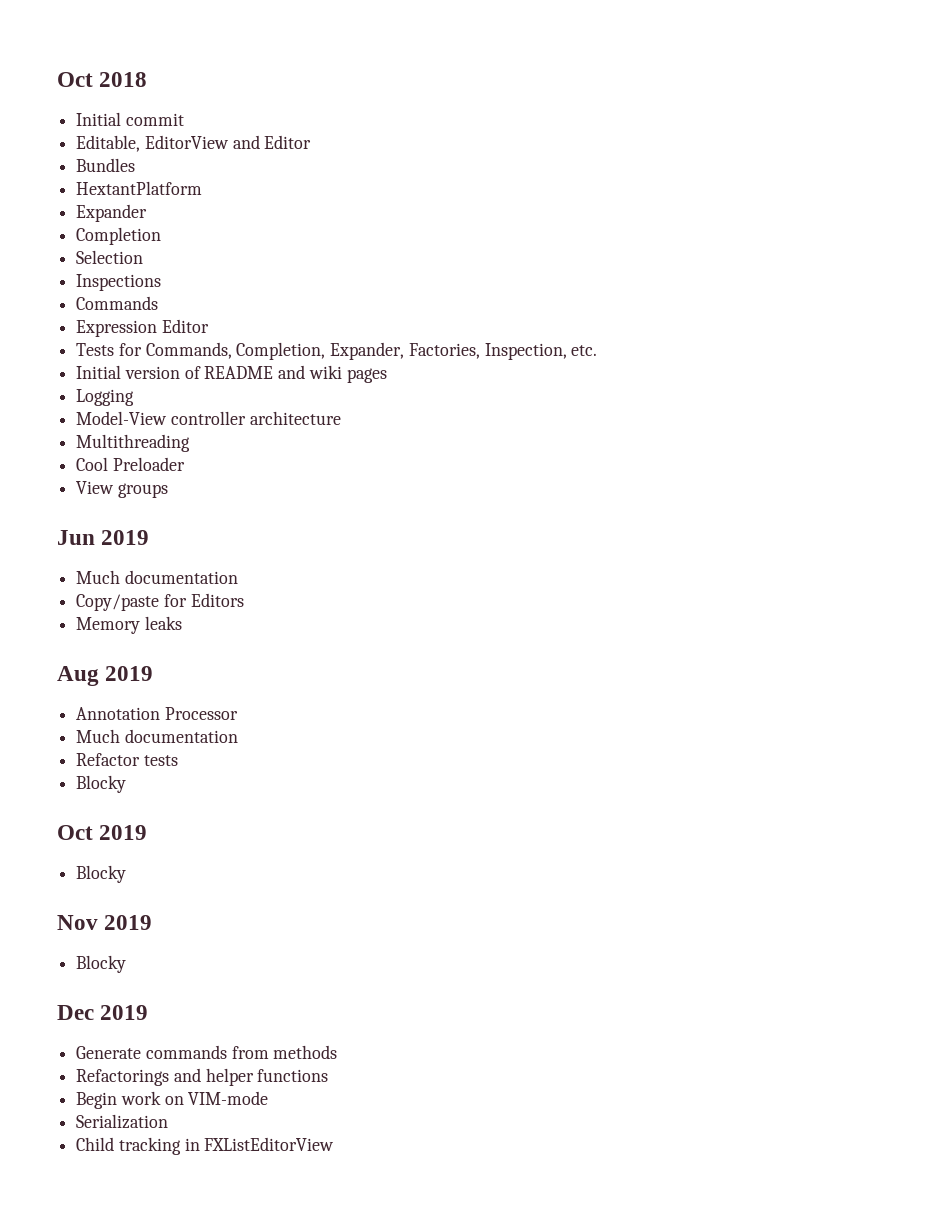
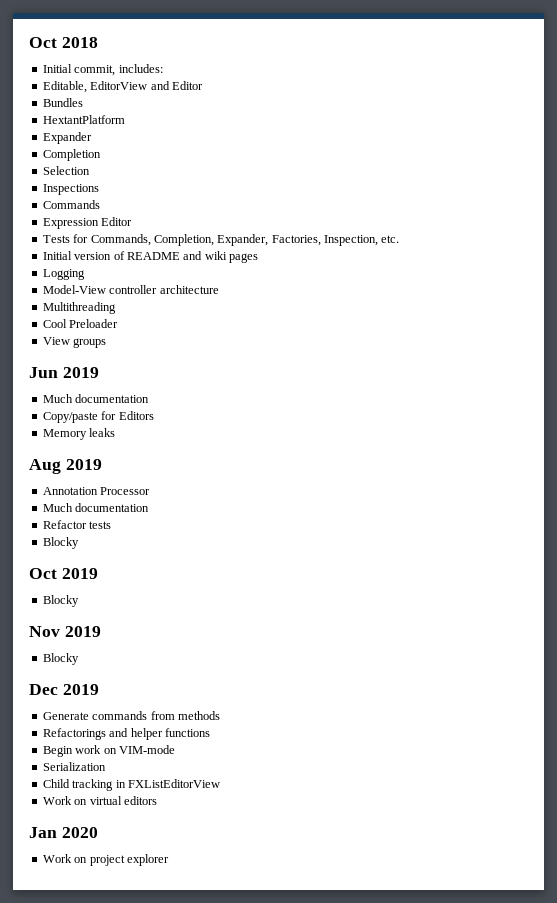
- Initial commit
+ Initial commit, includes:
+ Work on virtual editors
+ Jan 2020
+ Work on project explorer

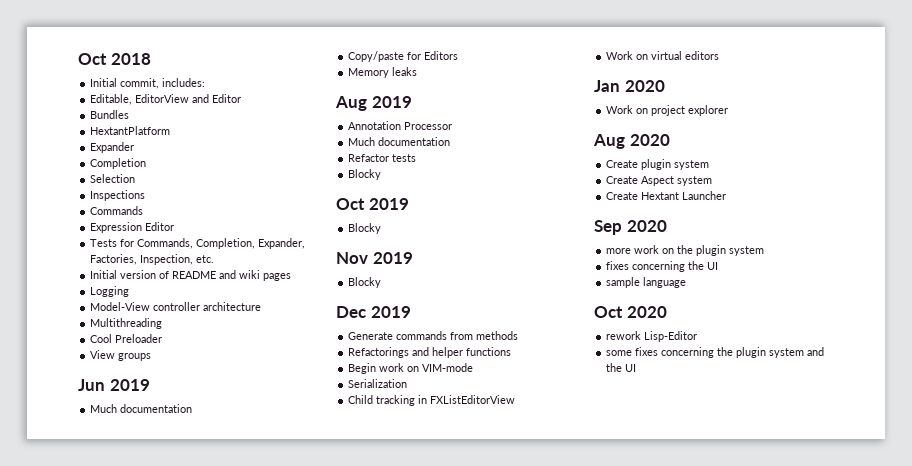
+ Aug 2020
+ Create plugin system
+ Create Aspect system
+ Create Hextant Launcher
+ Sep 2020
+ more work on the plugin system
+ fixes concerning the UI
+ sample language
+ Oct 2020
+ rework Lisp-Editor
+ some fixes concerning the plugin system and the UI

